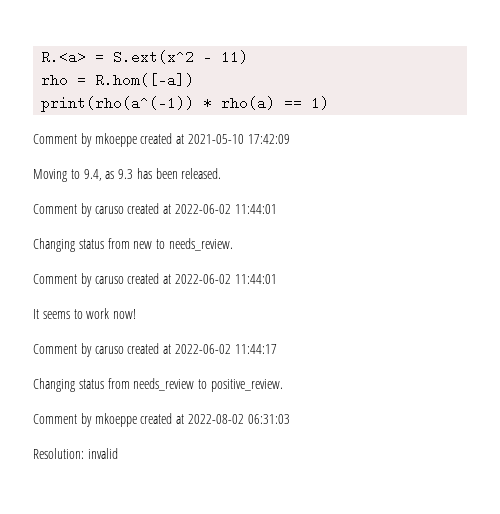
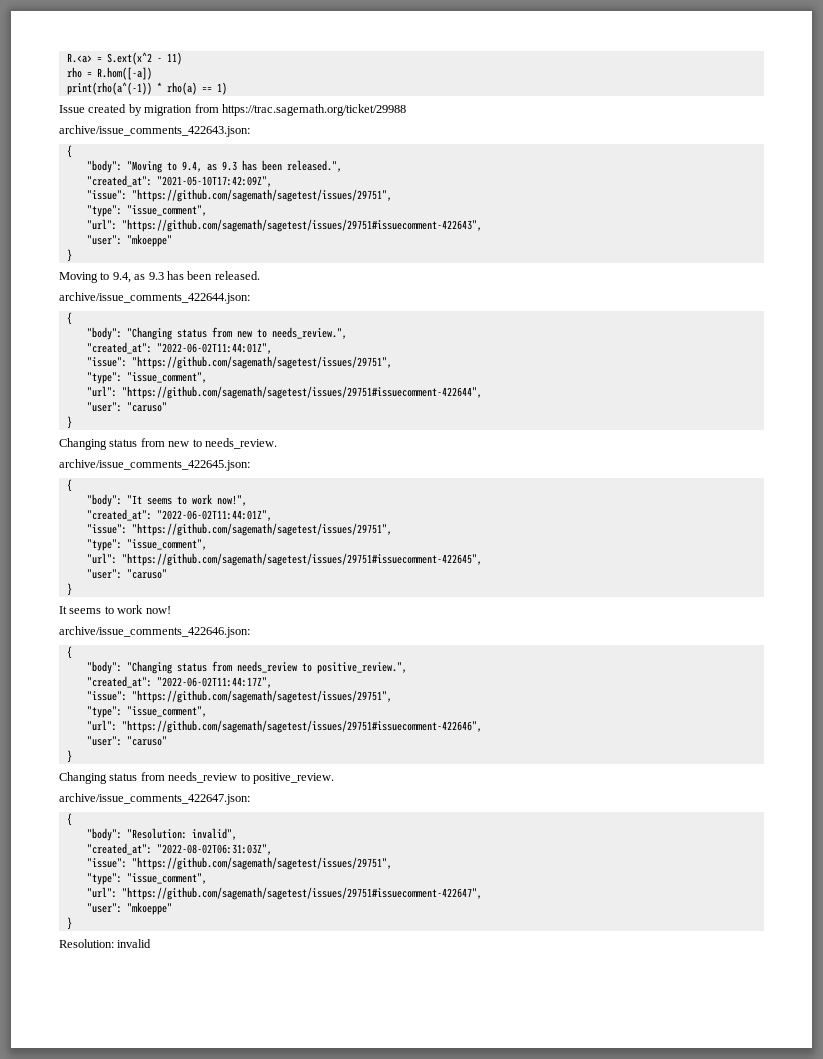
- Comment by mkoeppe created at 2021-05-10 17:42:09
+ Issue created by migration from https://trac.sagemath.org/ticket/29988
+ archive/issue_comments_422643.json:
+ {
+ "body": "Moving to 9.4, as 9.3 has been released.",
+ "created_at": "2021-05-10T17:42:09Z",
+ "issue": "https://github.com/sagemath/sagetest/issues/29751",
+ "type": "issue_comment",
+ "url": "https://github.com/sagemath/sagetest/issues/29751#issuecomment-422643",
+ "user": "mkoeppe"
+ }
  Moving to 9.4, as 9.3 has been released.
- Comment by caruso created at 2022-06-02 11:44:01
+ archive/issue_comments_422644.json:
+ {
+ "body": "Changing status from new to needs_review.",
+ "created_at": "2022-06-02T11:44:01Z",
+ "issue": "https://github.com/sagemath/sagetest/issues/29751",
+ "type": "issue_comment",
+ "url": "https://github.com/sagemath/sagetest/issues/29751#issuecomment-422644",
+ "user": "caruso"
+ }
  Changing status from new to needs_review.
- Comment by caruso created at 2022-06-02 11:44:01
+ archive/issue_comments_422645.json:
+ {
+ "body": "It seems to work now!",
+ "created_at": "2022-06-02T11:44:01Z",
+ "issue": "https://github.com/sagemath/sagetest/issues/29751",
+ "type": "issue_comment",
+ "url": "https://github.com/sagemath/sagetest/issues/29751#issuecomment-422645",
+ "user": "caruso"
+ }
- Comment by caruso created at 2022-06-02 11:44:17
+ archive/issue_comments_422646.json:
+ {
+ "body": "Changing status from needs_review to positive_review.",
+ "created_at": "2022-06-02T11:44:17Z",
+ "issue": "https://github.com/sagemath/sagetest/issues/29751",
+ "type": "issue_comment",
+ "url": "https://github.com/sagemath/sagetest/issues/29751#issuecomment-422646",
+ "user": "caruso"
+ }
- Comment by mkoeppe created at 2022-08-02 06:31:03
+ archive/issue_comments_422647.json:
+ {
+ "body": "Resolution: invalid",
+ "created_at": "2022-08-02T06:31:03Z",
+ "issue": "https://github.com/sagemath/sagetest/issues/29751",
+ "type": "issue_comment",
+ "url": "https://github.com/sagemath/sagetest/issues/29751#issuecomment-422647",
+ "user": "mkoeppe"
+ }

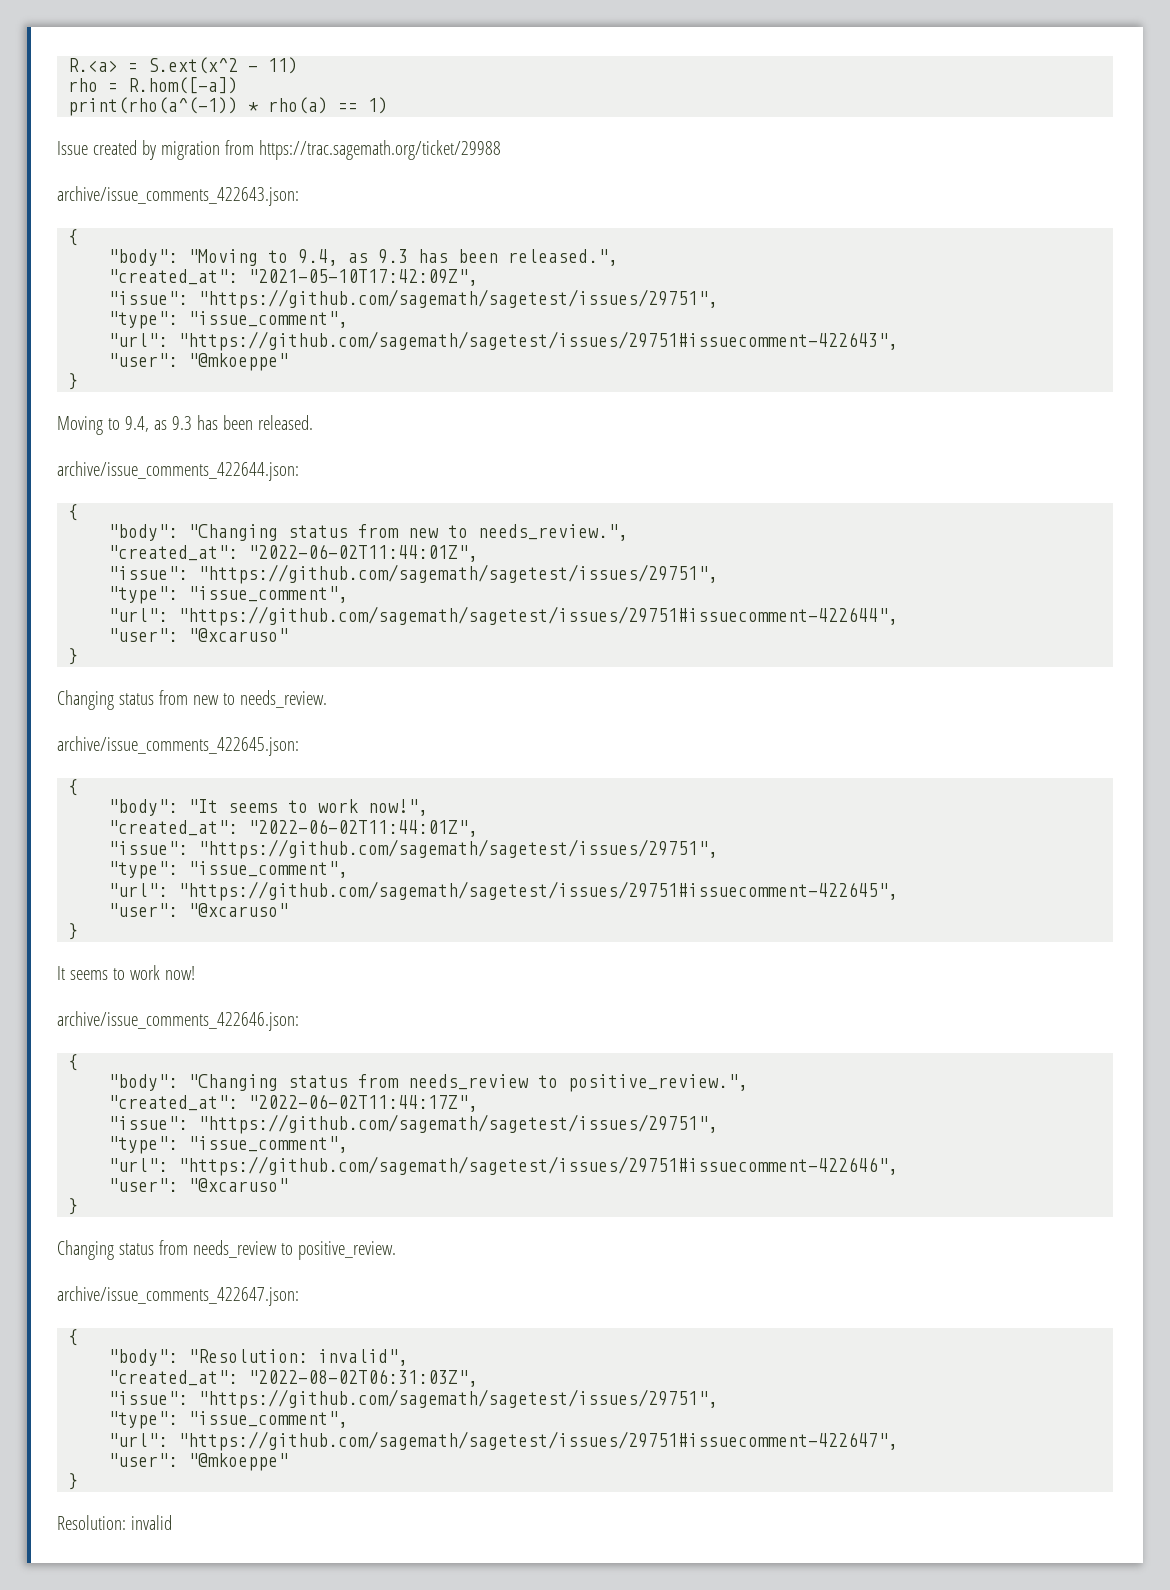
  "url": "https://github.com/sagemath/sagetest/issues/29751#issuecomment-422643",
- "user": "mkoeppe"
+ "user": "@mkoeppe"
  "url": "https://github.com/sagemath/sagetest/issues/29751#issuecomment-422644",
- "user": "caruso"
+ "user": "@xcaruso"
  "url": "https://github.com/sagemath/sagetest/issues/29751#issuecomment-422645",
- "user": "caruso"
+ "user": "@xcaruso"
  "url": "https://github.com/sagemath/sagetest/issues/29751#issuecomment-422646",
- "user": "caruso"
+ "user": "@xcaruso"
  "url": "https://github.com/sagemath/sagetest/issues/29751#issuecomment-422647",
- "user": "mkoeppe"
+ "user": "@mkoeppe"

